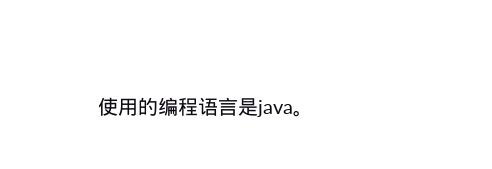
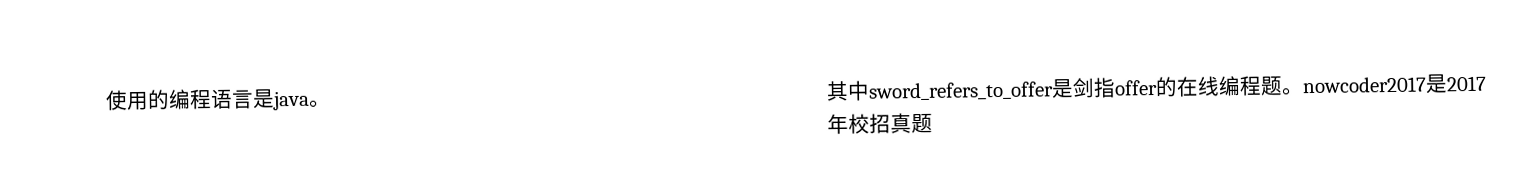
+ 其中sword_refers_to_offer是剑指offer的在线编程题。nowcoder2017是2017年校招真题

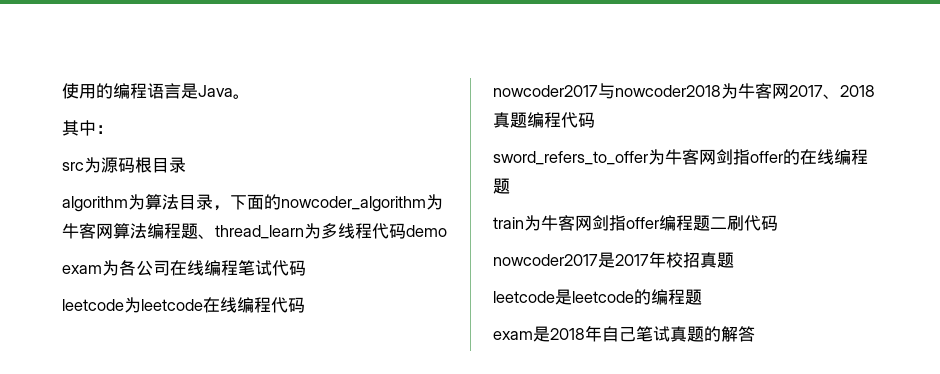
- 使用的编程语言是java。
+ 使用的编程语言是Java。
- 其中sword_refers_to_offer是剑指offer的在线编程题。nowcoder2017是2017年校招真题
+ 其中：
+ src为源码根目录
+ algorithm为算法目录，下面的nowcoder_algorithm为牛客网算法编程题、thread_learn为多线程代码demo
+ exam为各公司在线编程笔试代码
+ leetcode为leetcode在线编程代码
+ nowcoder2017与nowcoder2018为牛客网2017、2018真题编程代码
+ sword_refers_to_offer为牛客网剑指offer的在线编程题
+ train为牛客网剑指offer编程题二刷代码
+ nowcoder2017是2017年校招真题
+ leetcode是leetcode的编程题
+ exam是2018年自己笔试真题的解答

